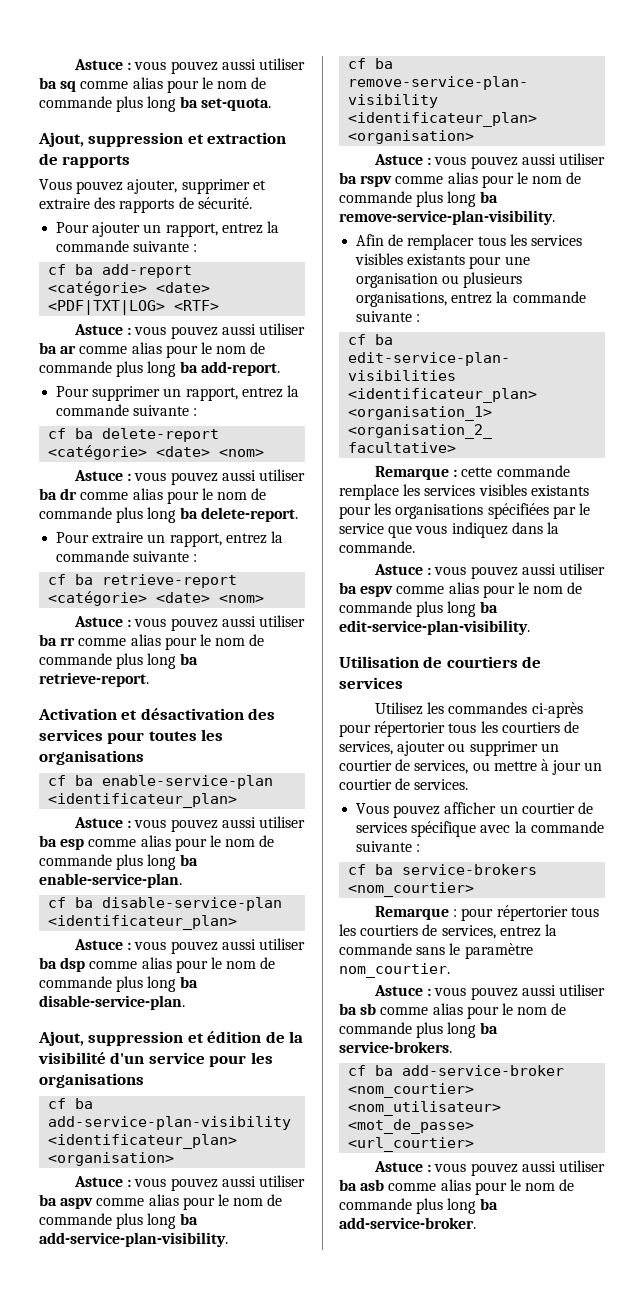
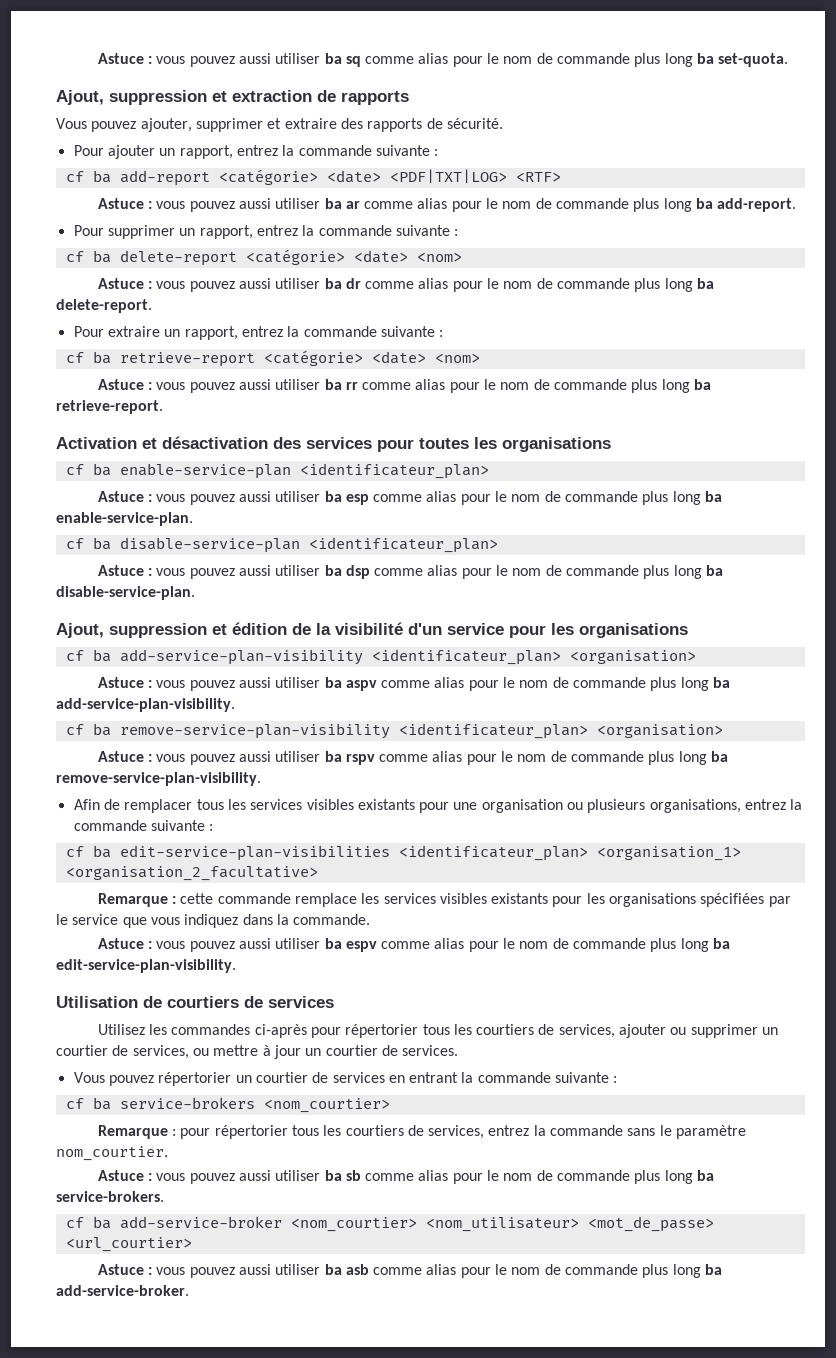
- Vous pouvez afficher un courtier de services spécifique avec la commande suivante :
+ Vous pouvez répertorier un courtier de services en entrant la commande suivante :

